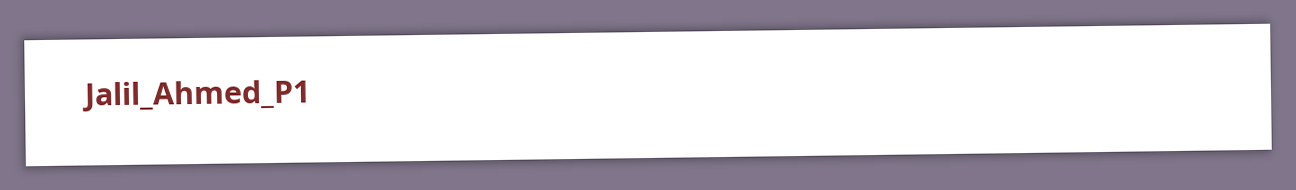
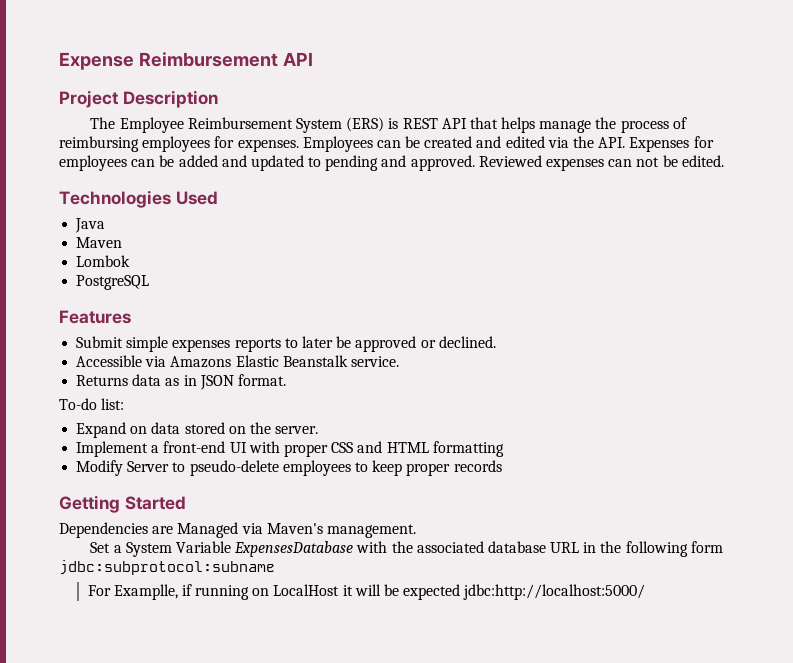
- Jalil_Ahmed_P1
+ Expense Reimbursement API
+ Project Description
+ The Employee Reimbursement System (ERS) is REST API that helps manage the process of reimbursing employees for expenses. Employees can be created and edited via the API. Expenses for employees can be added and updated to pending and approved. Reviewed expenses can not be edited.
+ Technologies Used
+ Java
+ Maven
+ Lombok
+ PostgreSQL
+ Features
+ Submit simple expenses reports to later be approved or declined.
+ Accessible via Amazons Elastic Beanstalk service.
+ Returns data as in JSON format.
+ To-do list:
+ Expand on data stored on the server.
+ Implement a front-end UI with proper CSS and HTML formatting
+ Modify Server to pseudo-delete employees to keep proper records
+ Getting Started
+ Dependencies are Managed via Maven's management.
+ Set a System Variable ExpensesDatabase with the associated database URL in the following form jdbc:subprotocol:subname
+ For Examplle, if running on LocalHost it will be expected jdbc:http://localhost:5000/

